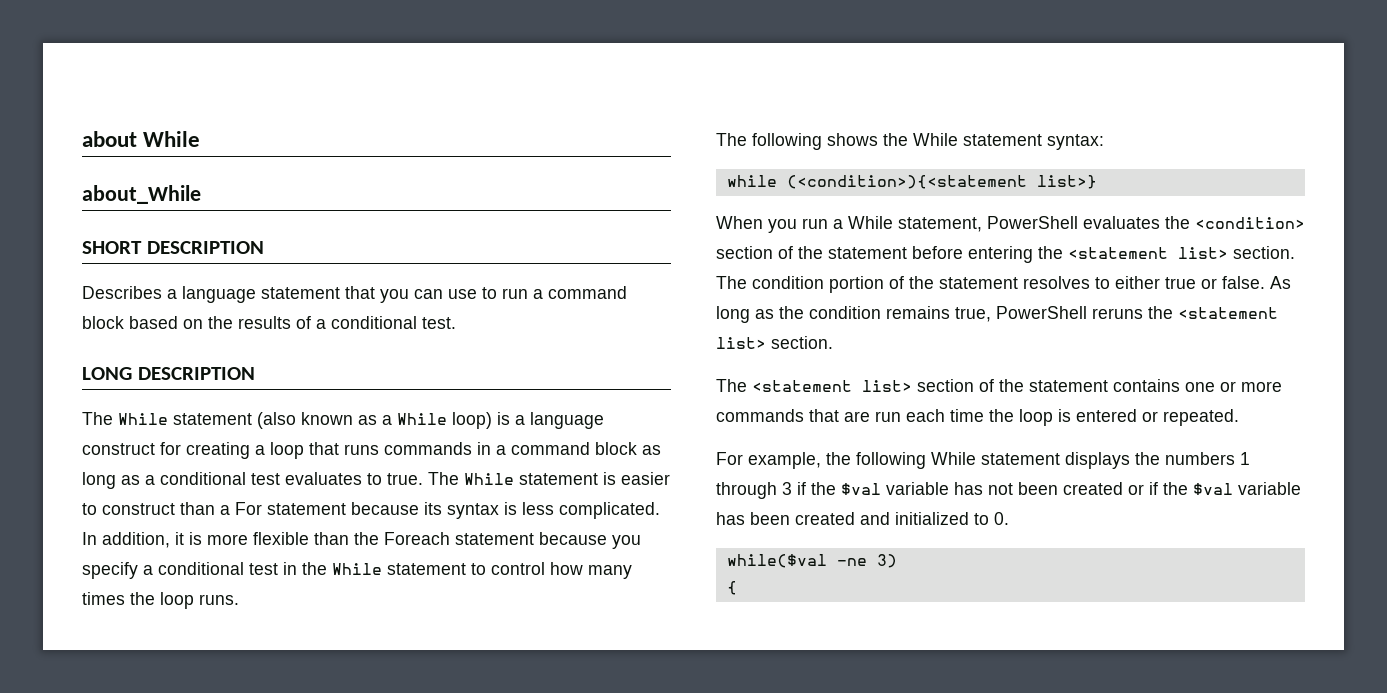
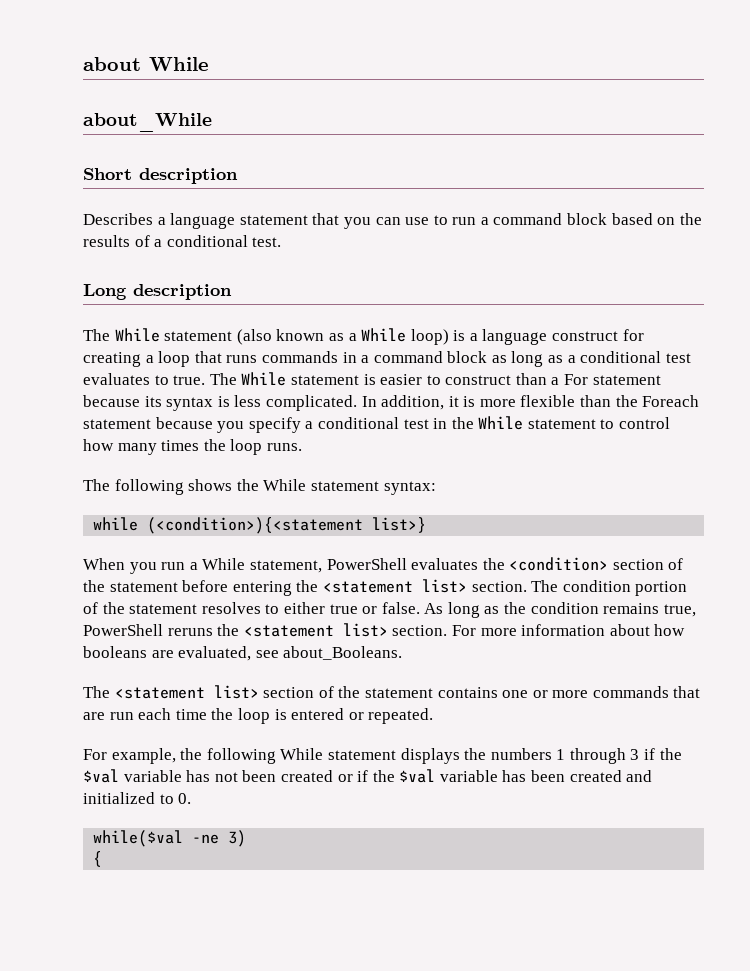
- SHORT DESCRIPTION
+ Short description
- LONG DESCRIPTION
+ Long description
+ For more information about how booleans are evaluated, see about_Booleans.

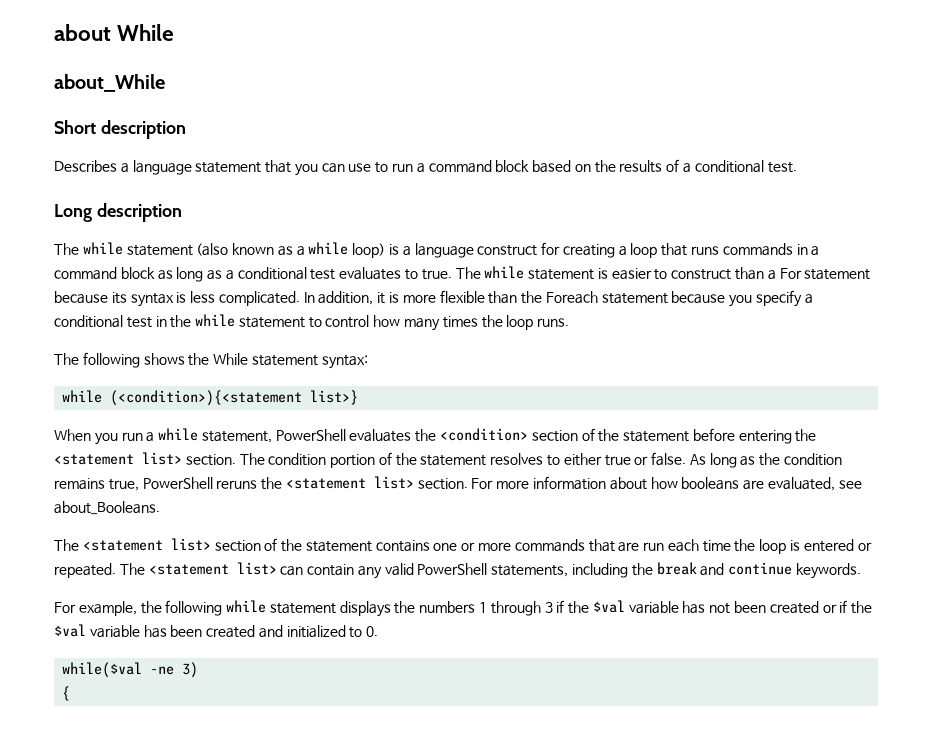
- The While statement (also known as a While loop) is a language construct for creating a loop that runs commands in a command block as long as a conditional test evaluates to true.
+ The while statement (also known as a while loop) is a language construct for creating a loop that runs commands in a command block as long as a conditional test evaluates to true.
- The While statement is easier to construct than a For statement because its syntax is less complicated.
+ The while statement is easier to construct than a For statement because its syntax is less complicated.
- In addition, it is more flexible than the Foreach statement because you specify a conditional test in the While statement to control how many times the loop runs.
+ In addition, it is more flexible than the Foreach statement because you specify a conditional test in the while statement to control how many times the loop runs.
- When you run a While statement, PowerShell evaluates the <condition> section of the statement before entering the <statement list> section.
+ When you run a while statement, PowerShell evaluates the <condition> section of the statement before entering the <statement list> section.
+ The <statement list> can contain any valid PowerShell statements, including the break and continue keywords.
- For example, the following While statement displays the numbers 1 through 3 if the $val variable has not been created or if the $val variable has been created and initialized to 0.
+ For example, the following while statement displays the numbers 1 through 3 if the $val variable has not been created or if the $val variable has been created and initialized to 0.

